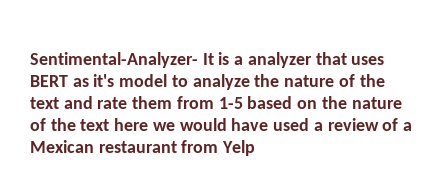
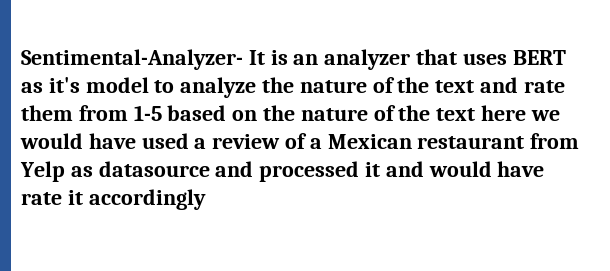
- Sentimental-Analyzer- It is a analyzer that uses BERT as it's model to analyze the nature of the text and rate them from 1-5 based on the nature of the text here we would have used a review of a Mexican restaurant from Yelp
+ Sentimental-Analyzer- It is an analyzer that uses BERT as it's model to analyze the nature of the text and rate them from 1-5 based on the nature of the text here we would have used a review of a Mexican restaurant from Yelp as datasource and processed it and would have rate it accordingly

